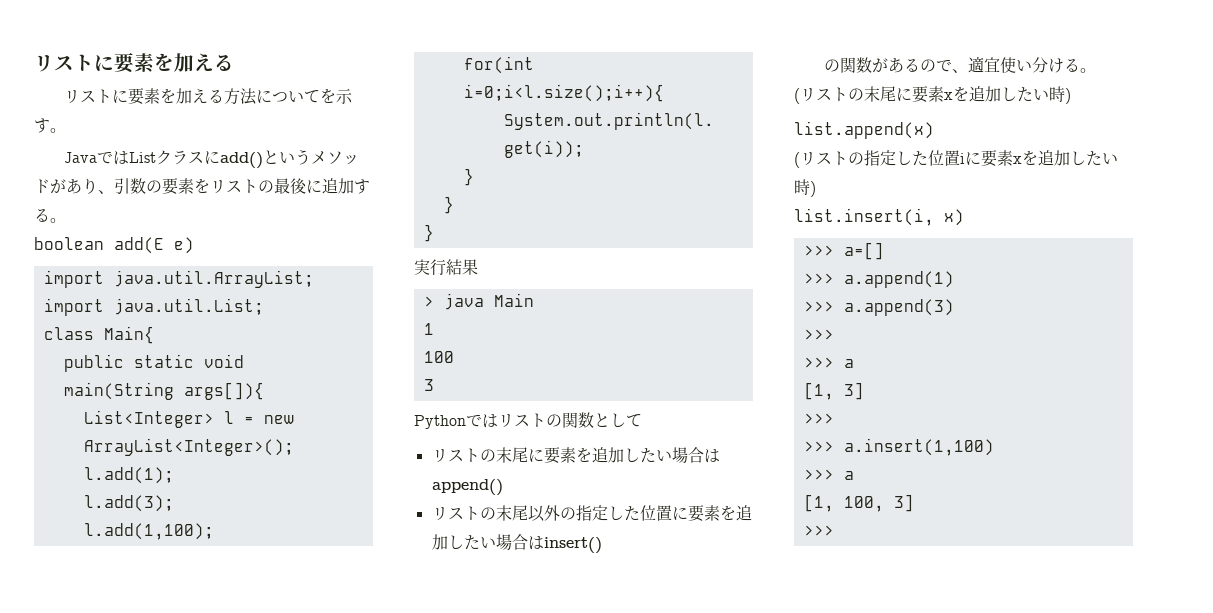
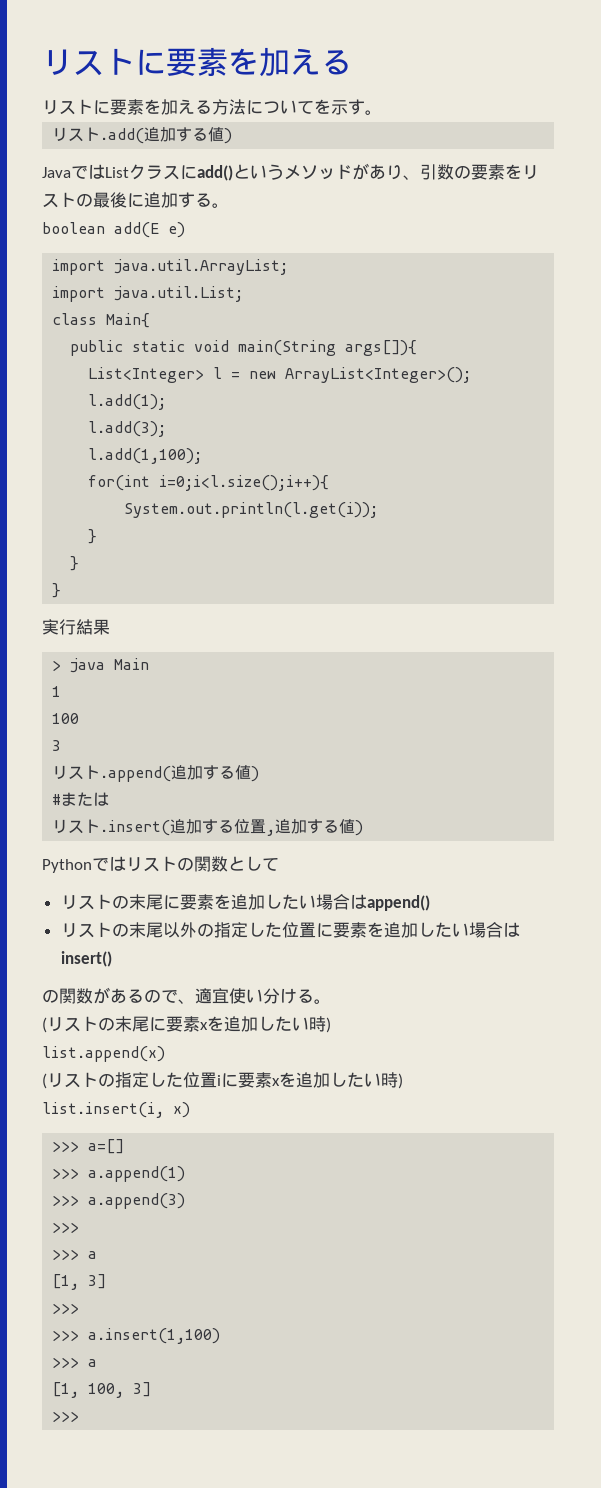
+ リスト.add(追加する値)
+ リスト.append(追加する値)
+ #または
+ リスト.insert(追加する位置,追加する値)

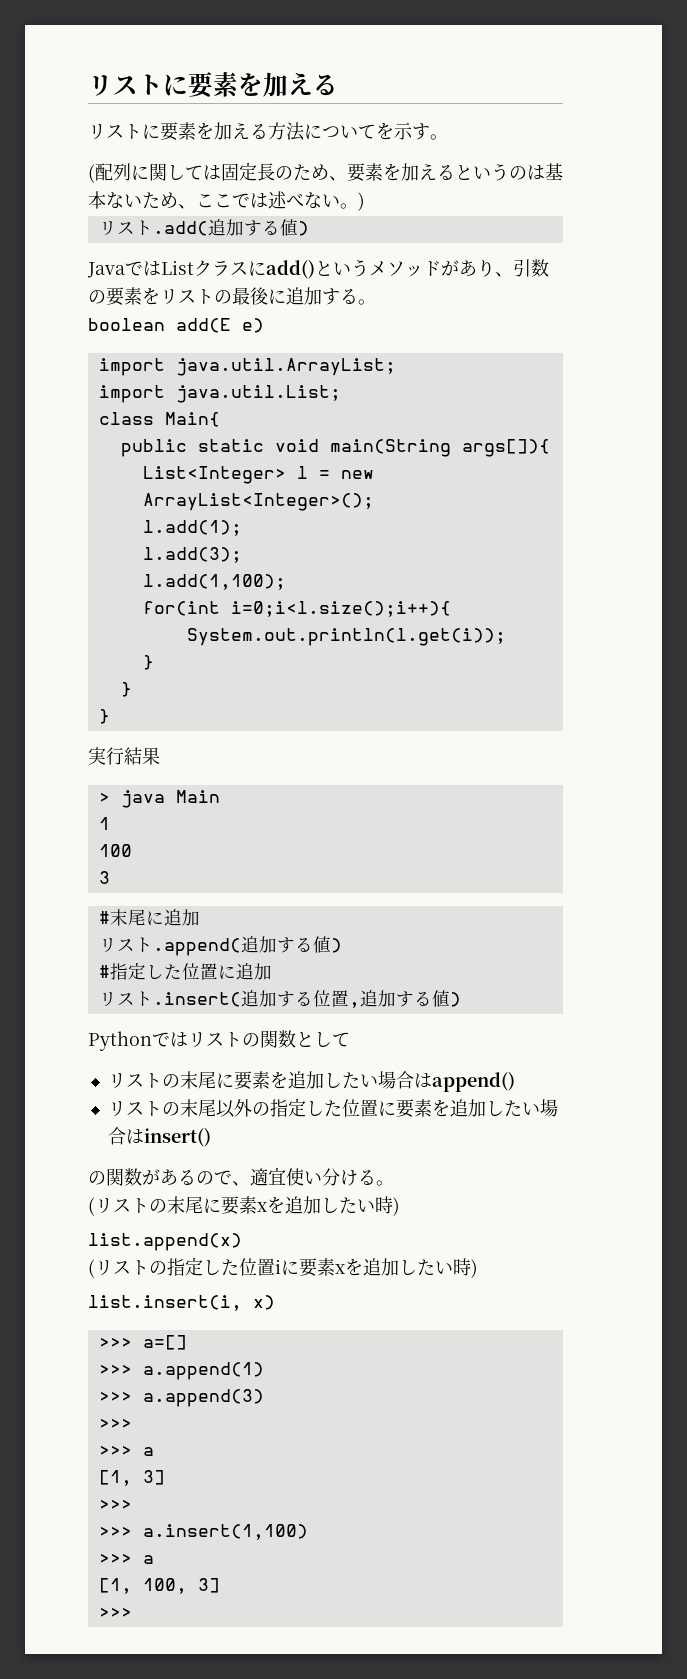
+ (配列に関しては固定長のため、要素を加えるというのは基本ないため、ここでは述べない。)
+ #末尾に追加
- #または
+ #指定した位置に追加

